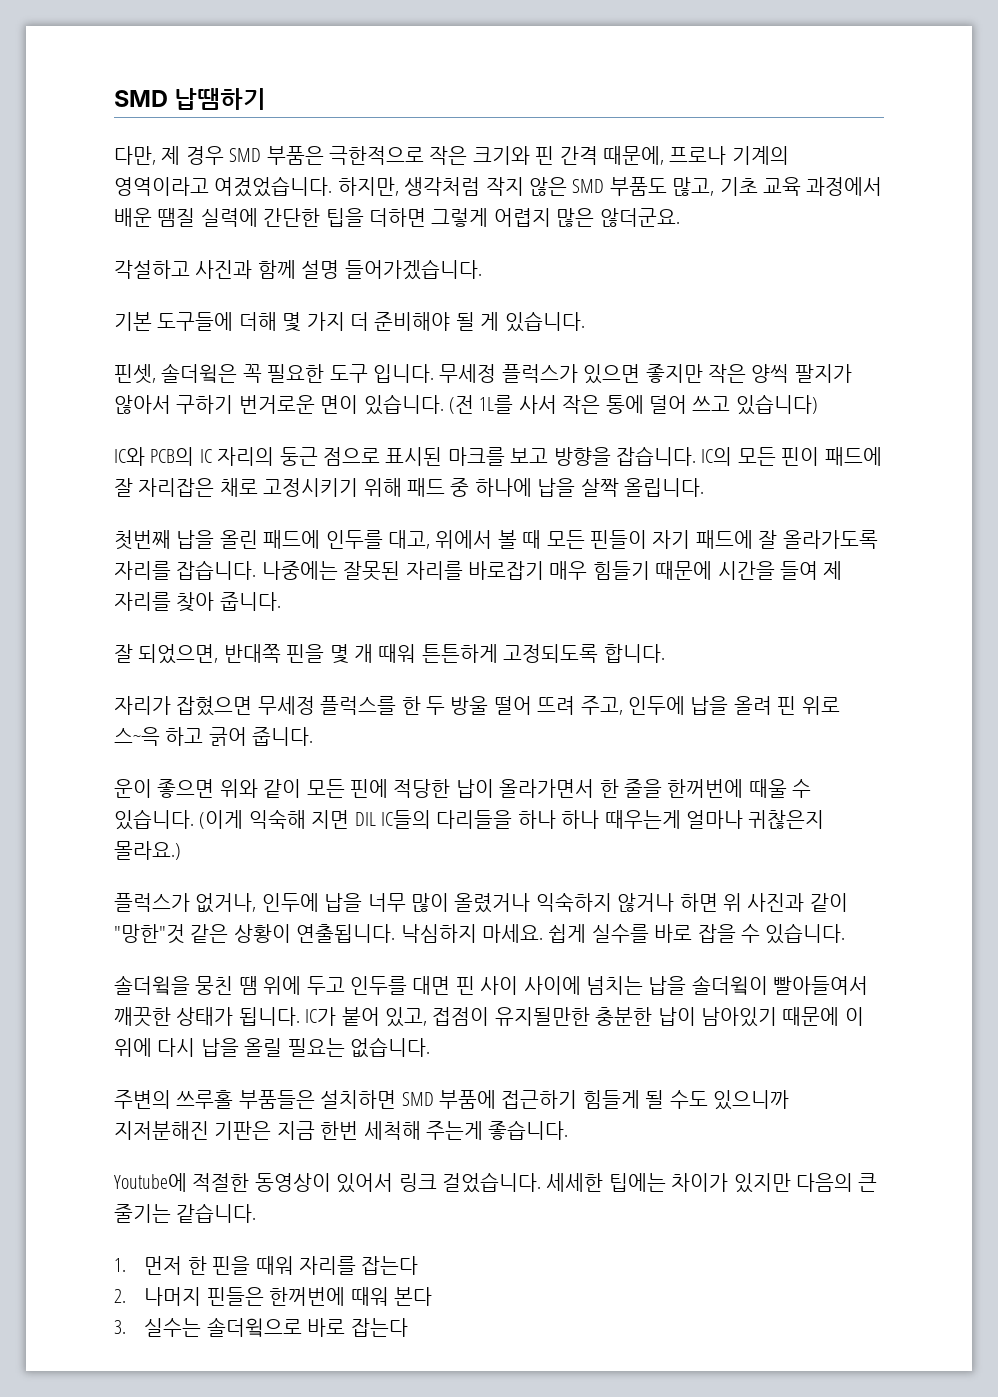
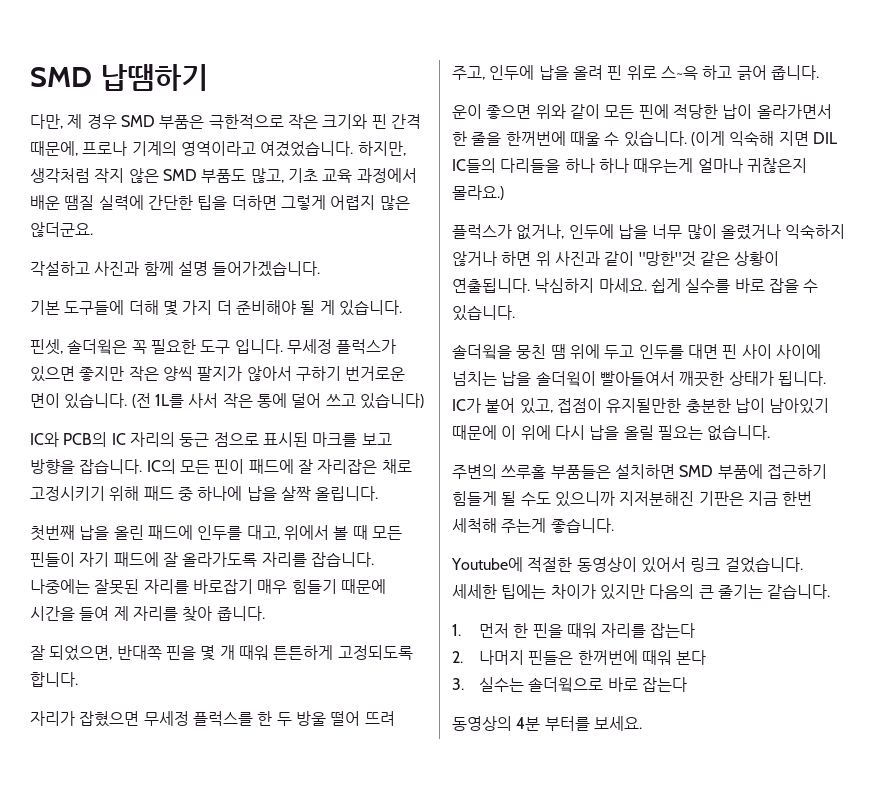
+ 동영상의 4분 부터를 보세요.

